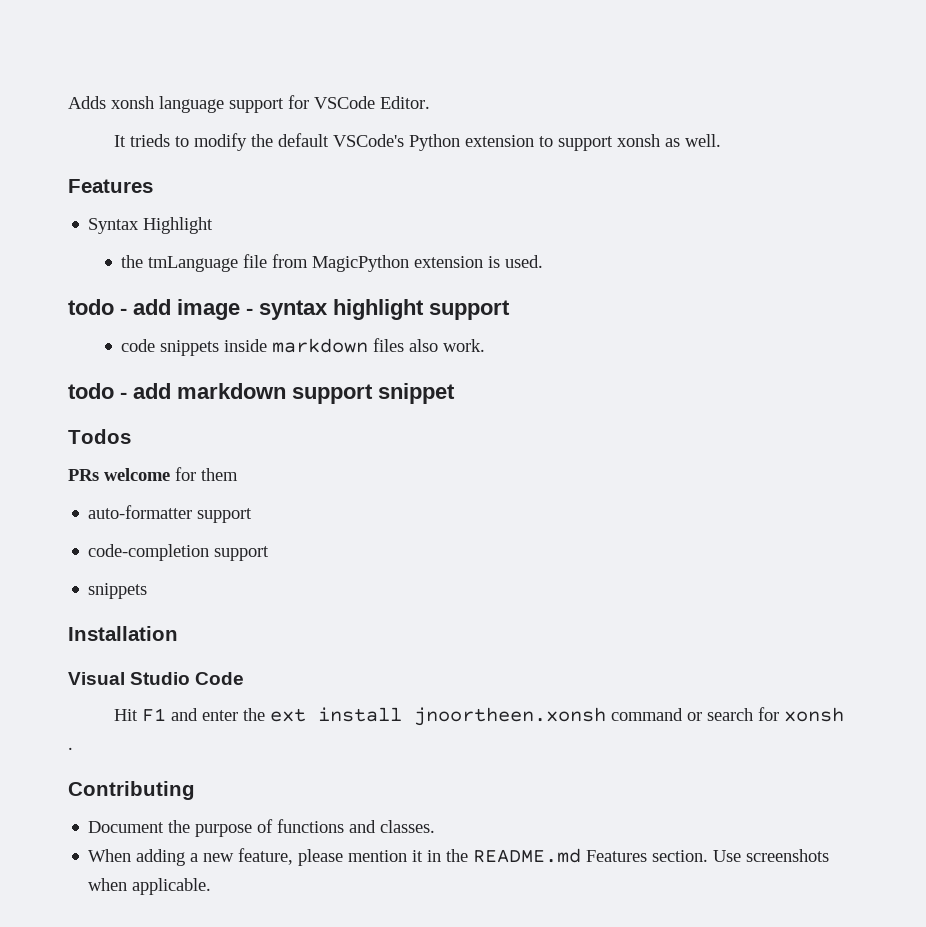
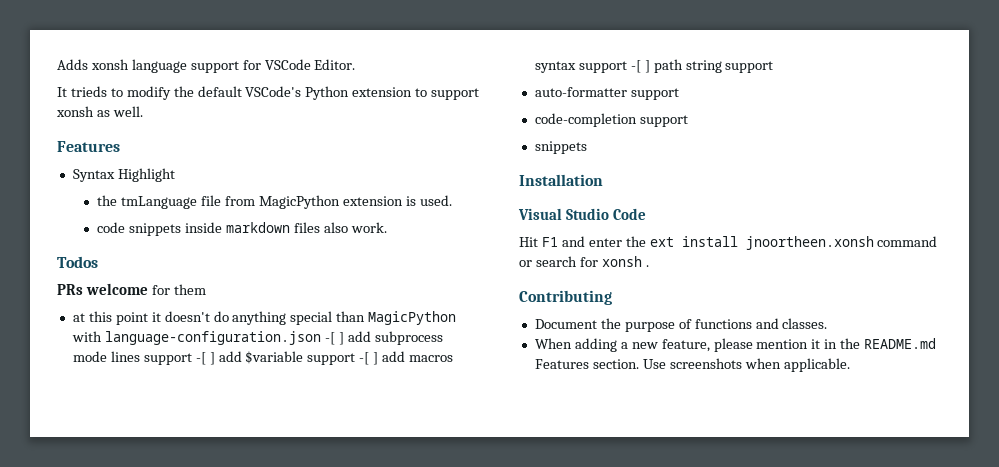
- todo - add image - syntax highlight support
- todo - add markdown support snippet
+ at this point it doesn't do anything special than MagicPython with language-configuration.json -[ ] add subprocess mode lines support -[ ] add $variable support -[ ] add macros syntax support -[ ] path string support

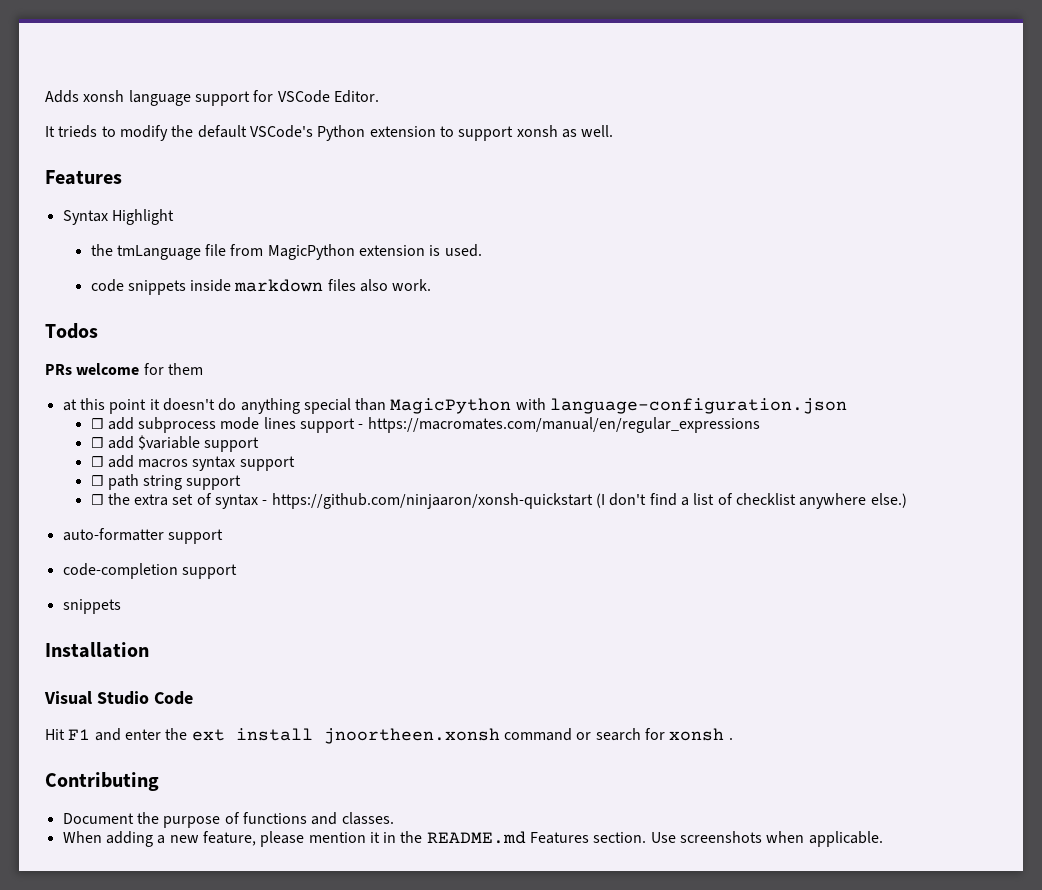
- at this point it doesn't do anything special than MagicPython with language-configuration.json -[ ] add subprocess mode lines support -[ ] add $variable support -[ ] add macros syntax support -[ ] path string support
+ at this point it doesn't do anything special than MagicPython with language-configuration.json
+ ☐ add subprocess mode lines support - https://macromates.com/manual/en/regular_expressions
+ ☐ add $variable support
+ ☐ add macros syntax support
+ ☐ path string support
+ ☐ the extra set of syntax - https://github.com/ninjaaron/xonsh-quickstart (I don't find a list of checklist anywhere else.)

